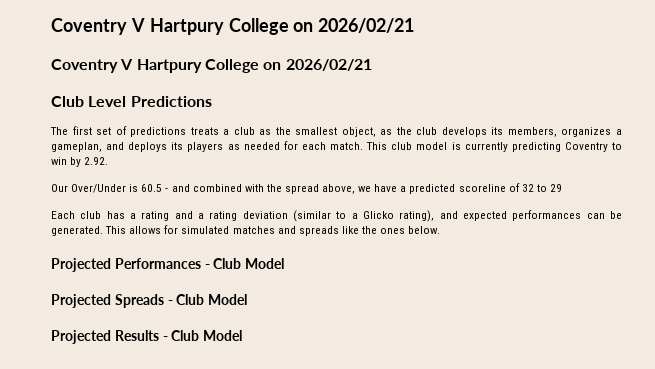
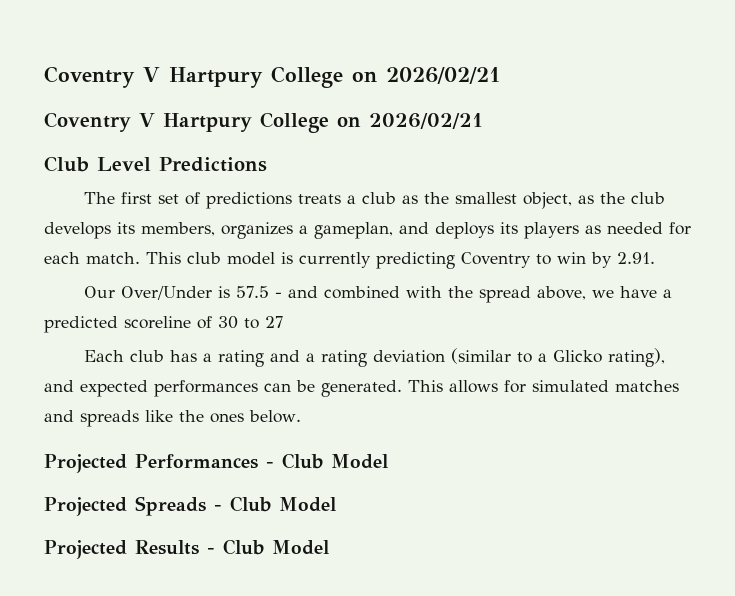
- This club model is currently predicting Coventry to win by 2.92.
+ This club model is currently predicting Coventry to win by 2.91.
- Our Over/Under is 60.5 - and combined with the spread above, we have a predicted scoreline of 32 to 29
+ Our Over/Under is 57.5 - and combined with the spread above, we have a predicted scoreline of 30 to 27

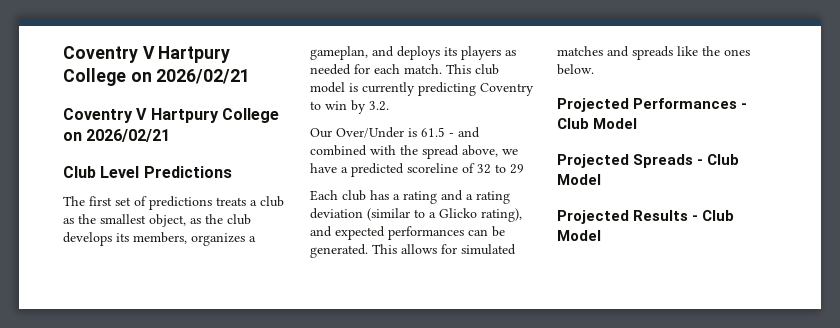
- This club model is currently predicting Coventry to win by 2.91.
+ This club model is currently predicting Coventry to win by 3.2.
- Our Over/Under is 57.5 - and combined with the spread above, we have a predicted scoreline of 30 to 27
+ Our Over/Under is 61.5 - and combined with the spread above, we have a predicted scoreline of 32 to 29

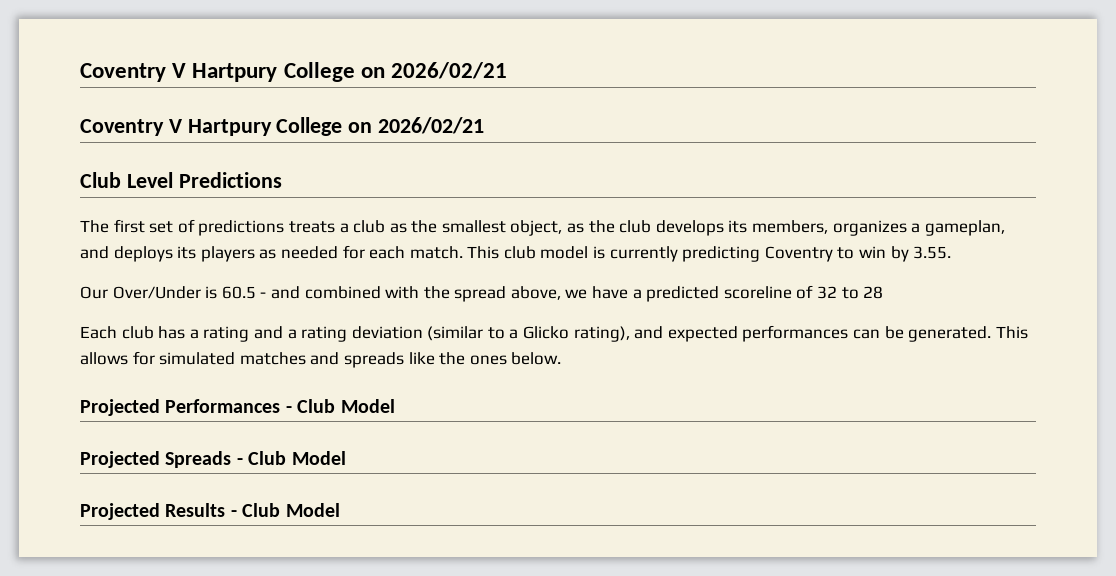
- This club model is currently predicting Coventry to win by 3.2.
+ This club model is currently predicting Coventry to win by 3.55.
- Our Over/Under is 61.5 - and combined with the spread above, we have a predicted scoreline of 32 to 29
+ Our Over/Under is 60.5 - and combined with the spread above, we have a predicted scoreline of 32 to 28

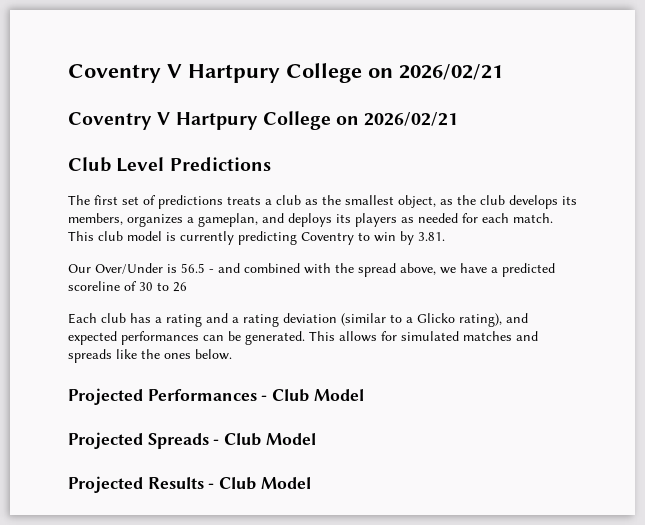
- This club model is currently predicting Coventry to win by 3.55.
+ This club model is currently predicting Coventry to win by 3.81.
- Our Over/Under is 60.5 - and combined with the spread above, we have a predicted scoreline of 32 to 28
+ Our Over/Under is 56.5 - and combined with the spread above, we have a predicted scoreline of 30 to 26

